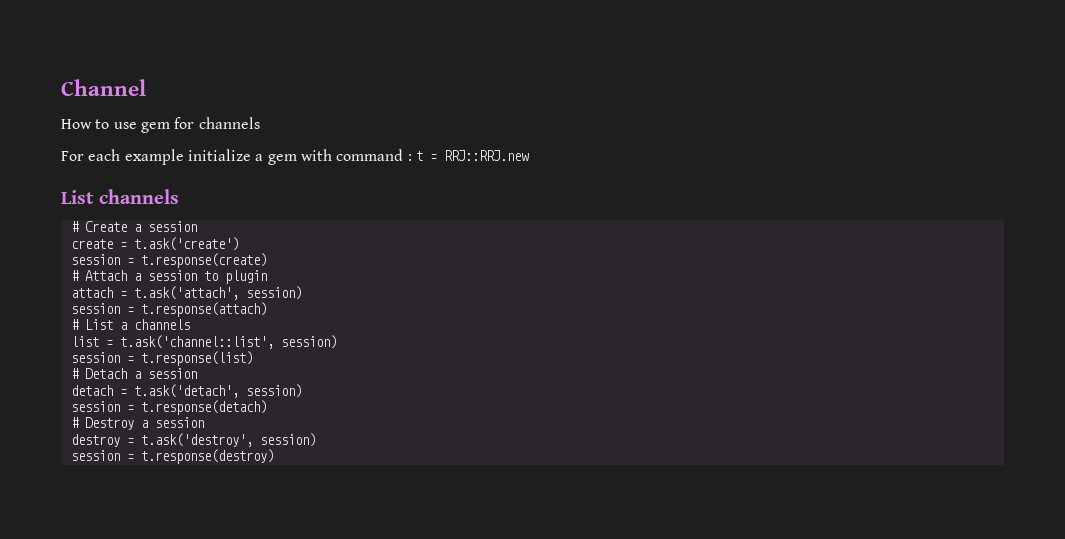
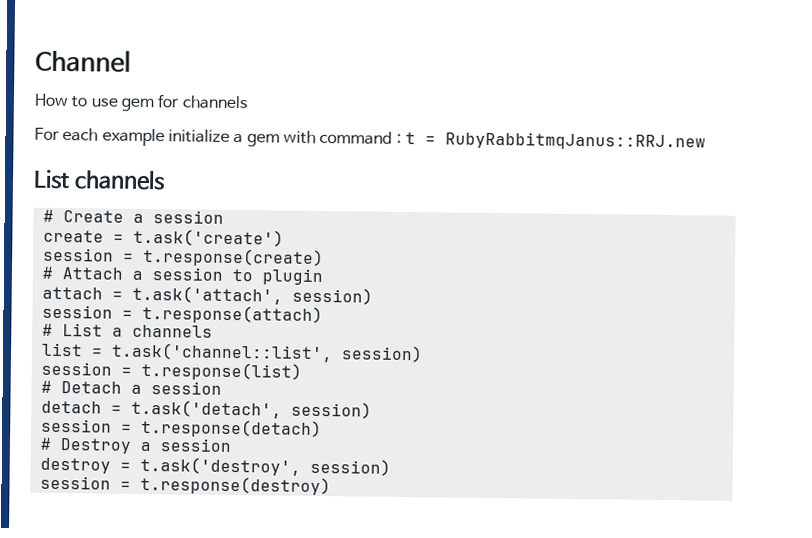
- For each example initialize a gem with command : t = RRJ::RRJ.new
+ For each example initialize a gem with command : t = RubyRabbitmqJanus::RRJ.new

